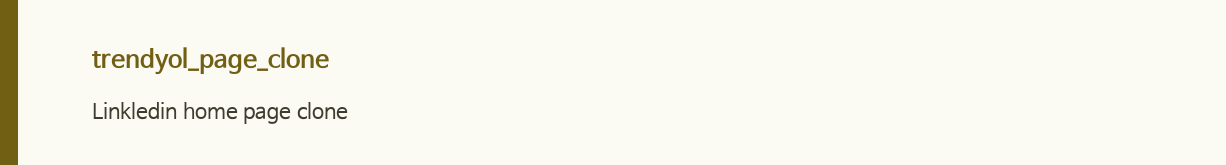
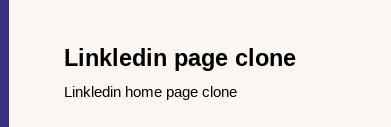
- trendyol_page_clone
+ Linkledin page clone

